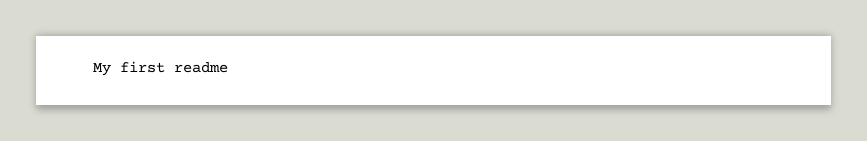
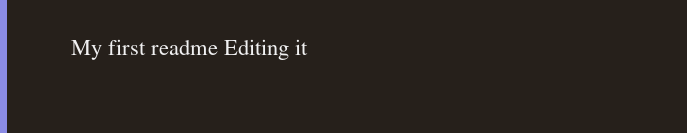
- My first readme
+ My first readme Editing it

